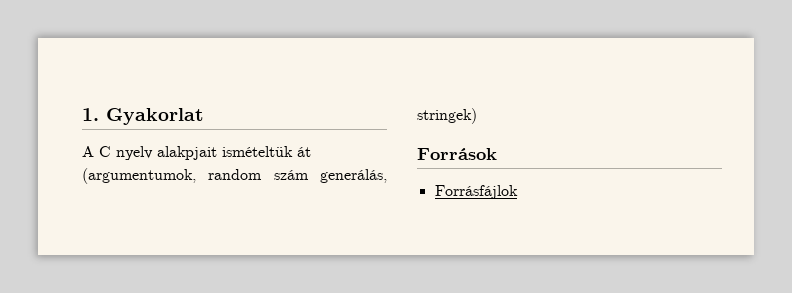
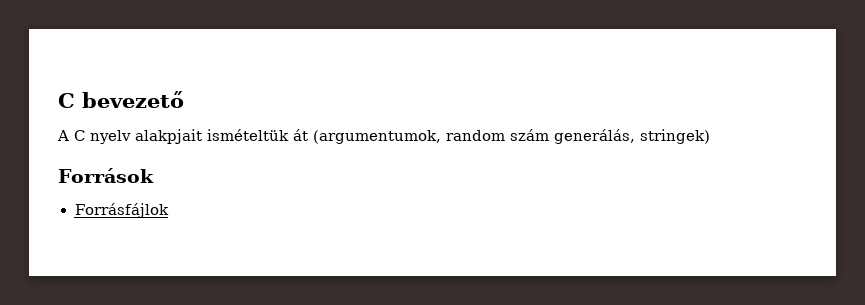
- 1. Gyakorlat
+ C bevezető

